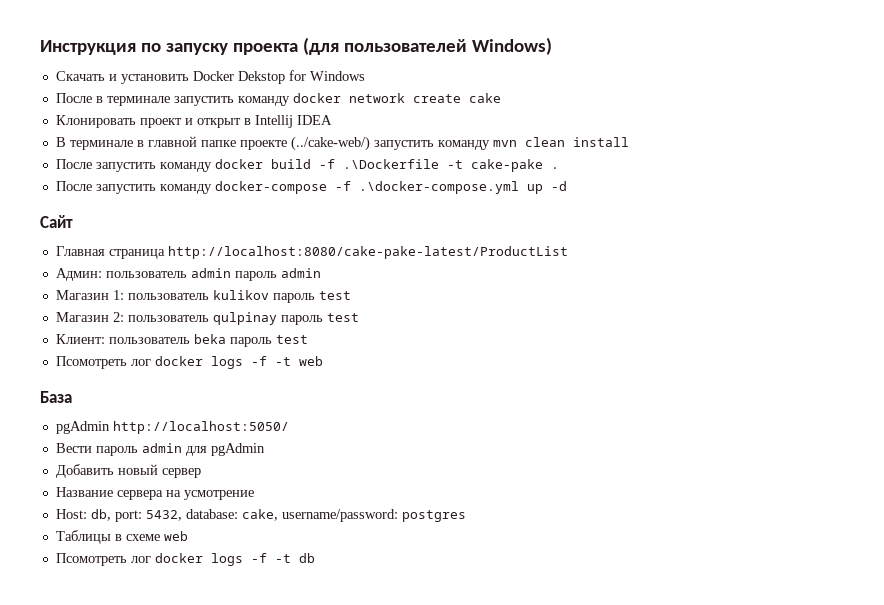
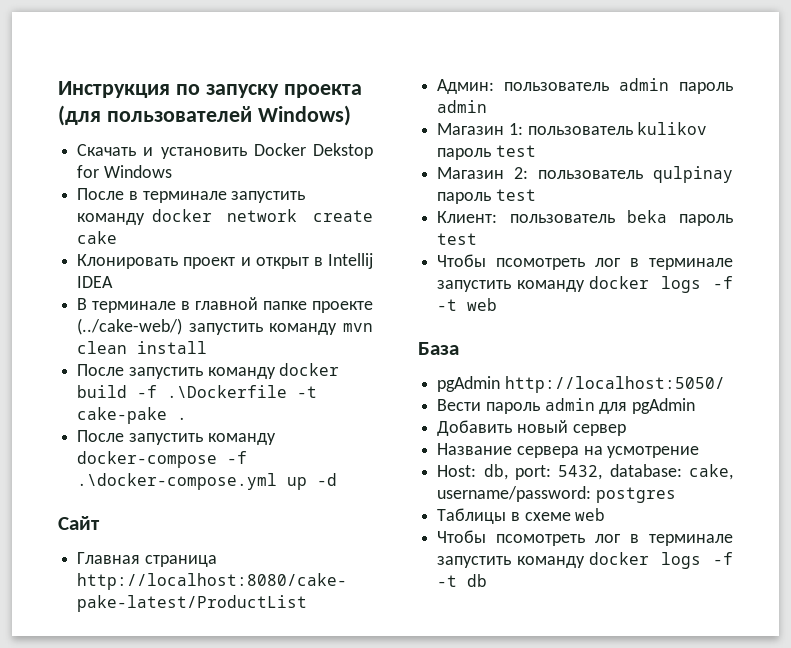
- Псомотреть лог docker logs -f -t web
+ Чтобы псомотреть лог в терминале запустить команду docker logs -f -t web
- Псомотреть лог docker logs -f -t db
+ Чтобы псомотреть лог в терминале запустить команду docker logs -f -t db

